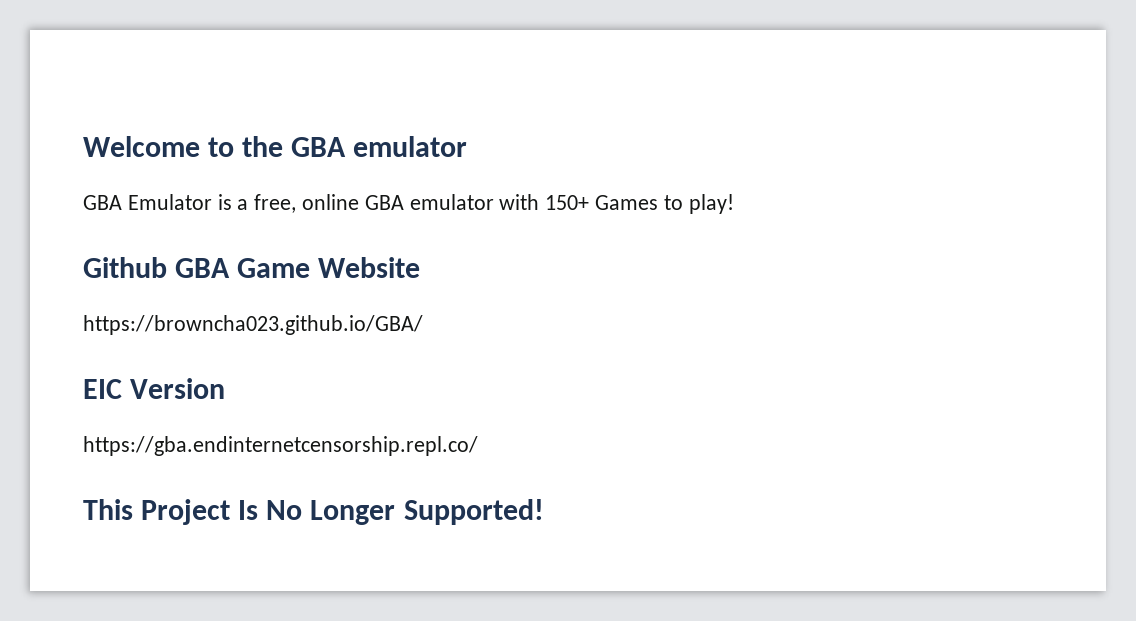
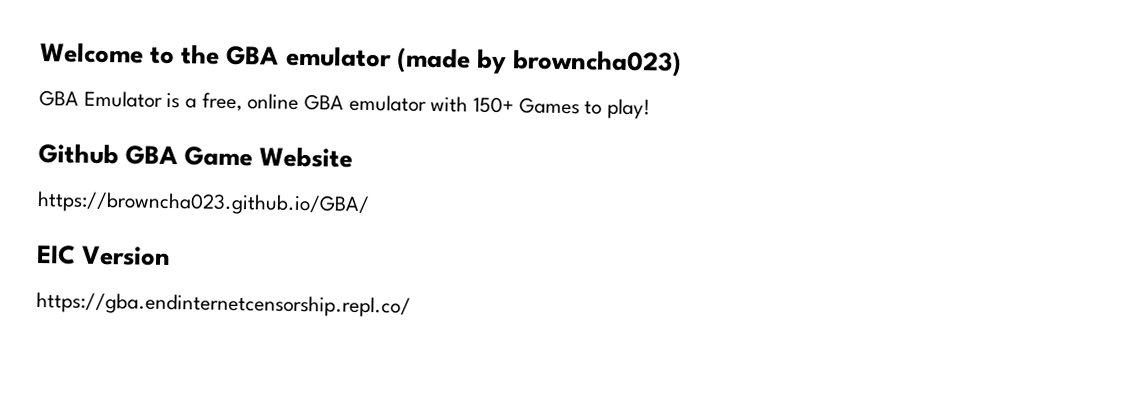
- Welcome to the GBA emulator
+ Welcome to the GBA emulator (made by browncha023)
- This Project Is No Longer Supported!

